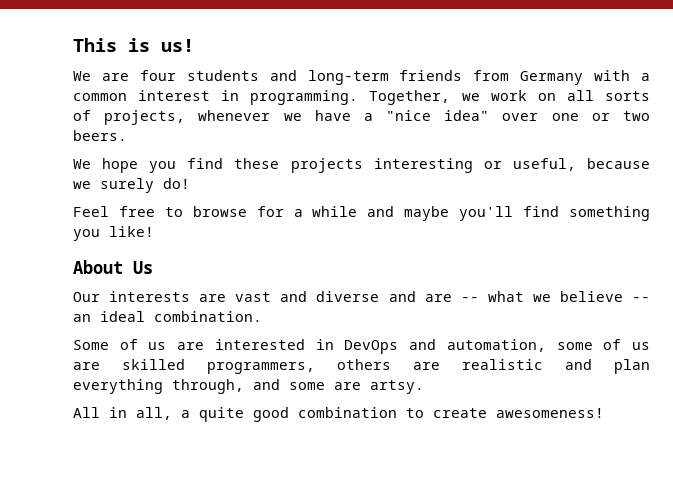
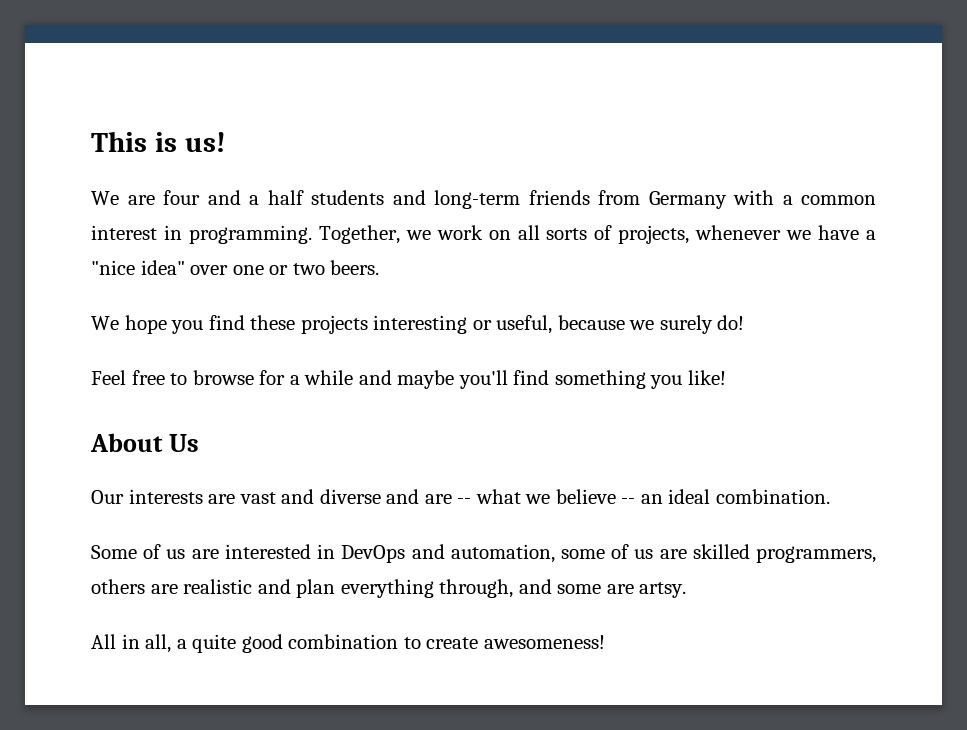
- We are four students and long-term friends from Germany with a common interest in programming.
+ We are four and a half students and long-term friends from Germany with a common interest in programming.

